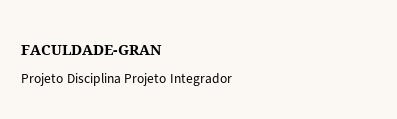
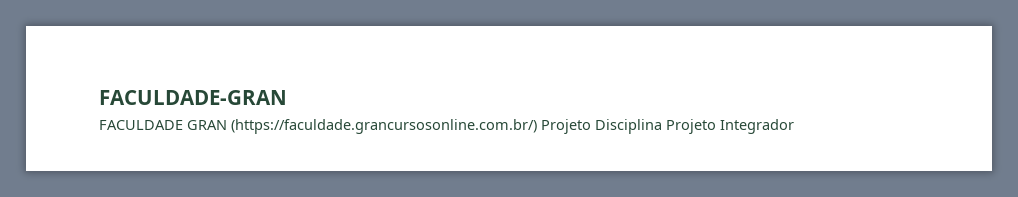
- Projeto Disciplina Projeto Integrador
+ FACULDADE GRAN (https://faculdade.grancursosonline.com.br/) Projeto Disciplina Projeto Integrador

